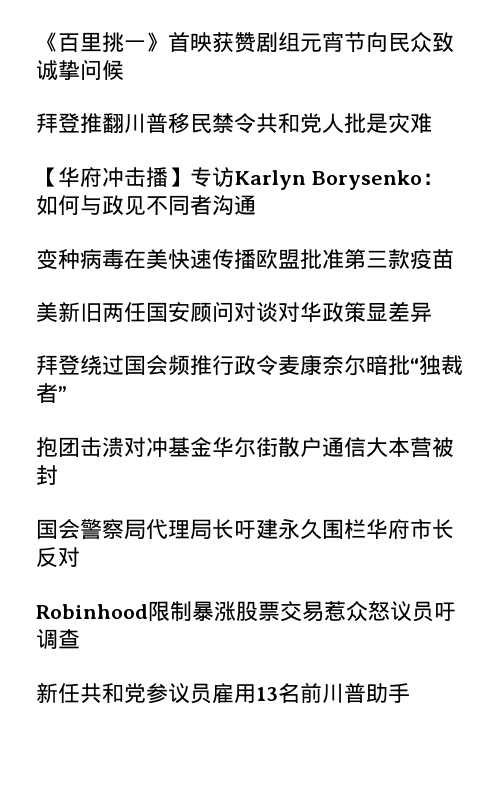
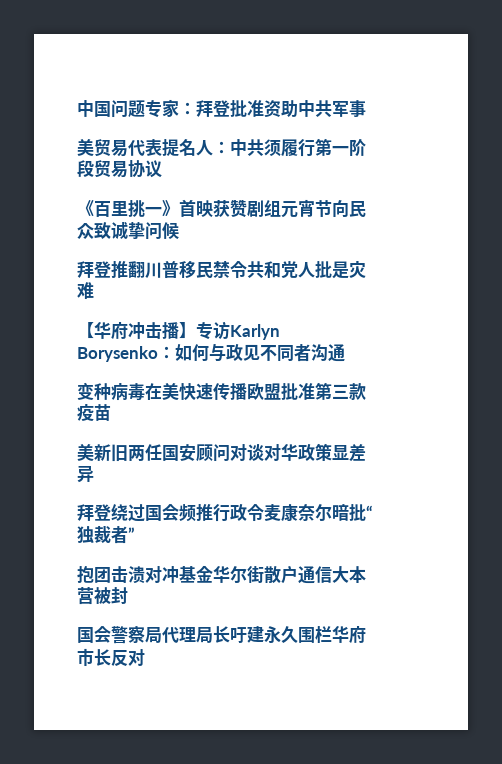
+ 中国问题专家：拜登批准资助中共军事
+ 美贸易代表提名人：中共须履行第一阶段贸易协议
- Robinhood限制暴涨股票交易惹众怒议员吁调查
- 新任共和党参议员雇用13名前川普助手

